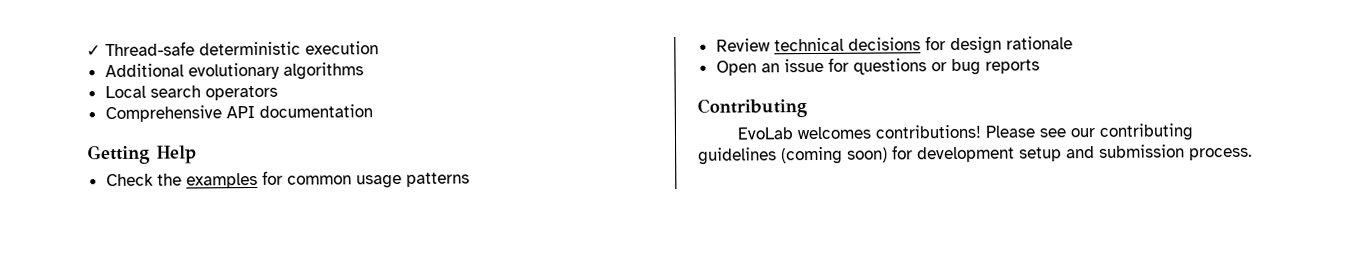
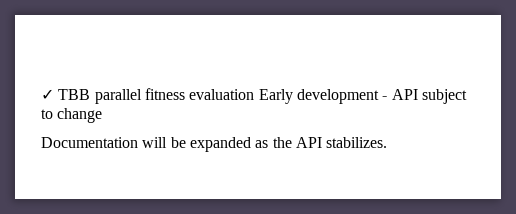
- ✓ Thread-safe deterministic execution
- Additional evolutionary algorithms
- Local search operators
- Comprehensive API documentation
- Getting Help
- Check the examples for common usage patterns
- Review technical decisions for design rationale
- Open an issue for questions or bug reports
- Contributing
- EvoLab welcomes contributions! Please see our contributing guidelines (coming soon) for development setup and submission process.
+ ✓ TBB parallel fitness evaluation Early development - API subject to change
+ Documentation will be expanded as the API stabilizes.

